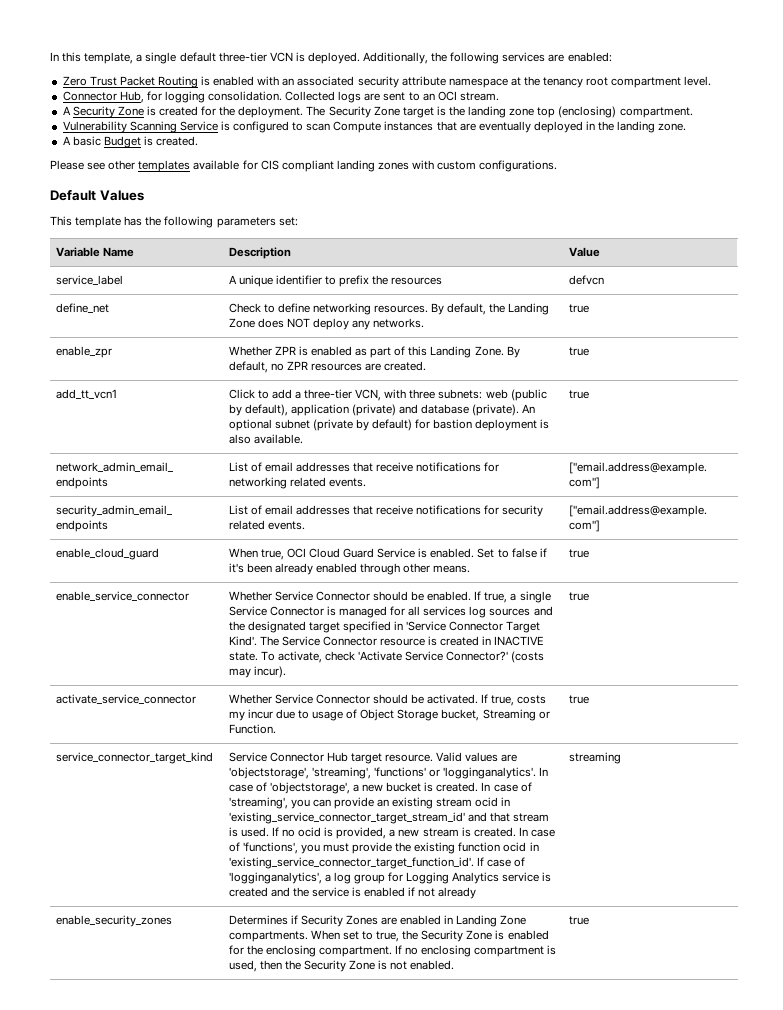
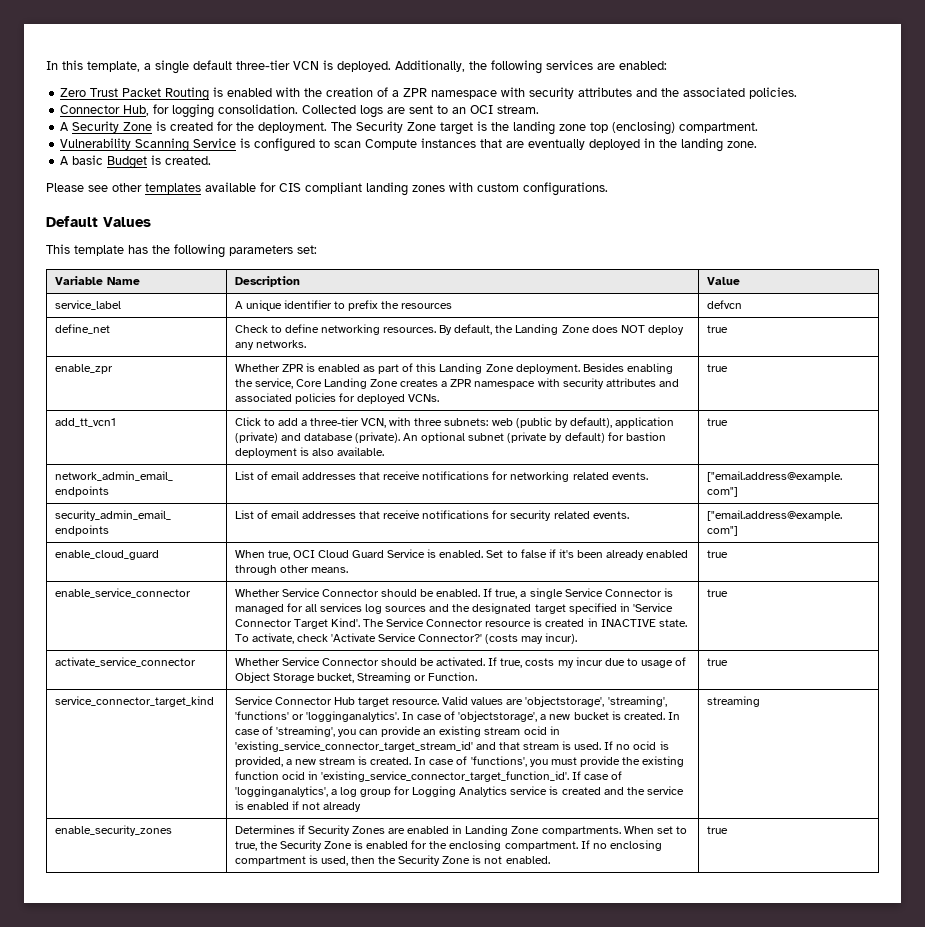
- Zero Trust Packet Routing is enabled with an associated security attribute namespace at the tenancy root compartment level.
+ Zero Trust Packet Routing is enabled with the creation of a ZPR namespace with security attributes and the associated policies.
- enable_zpr | Whether ZPR is enabled as part of this Landing Zone. By default, no ZPR resources are created. | true
+ enable_zpr | Whether ZPR is enabled as part of this Landing Zone deployment. Besides enabling the service, Core Landing Zone creates a ZPR namespace with security attributes and associated policies for deployed VCNs. | true

